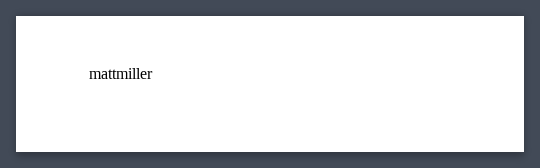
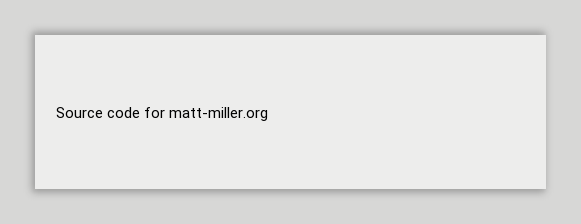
- mattmiller
+ Source code for matt-miller.org

